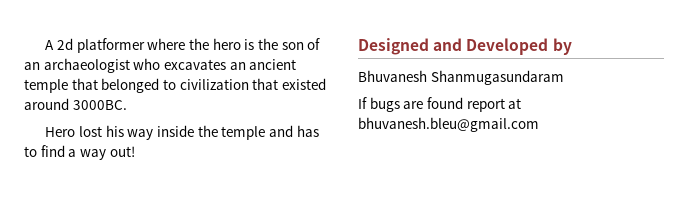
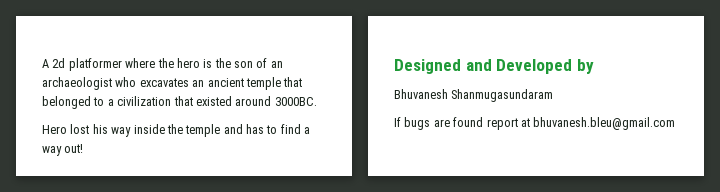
- A 2d platformer where the hero is the son of an archaeologist who excavates an ancient temple that belonged to civilization that existed around 3000BC.
+ A 2d platformer where the hero is the son of an archaeologist who excavates an ancient temple that belonged to a civilization that existed around 3000BC.

